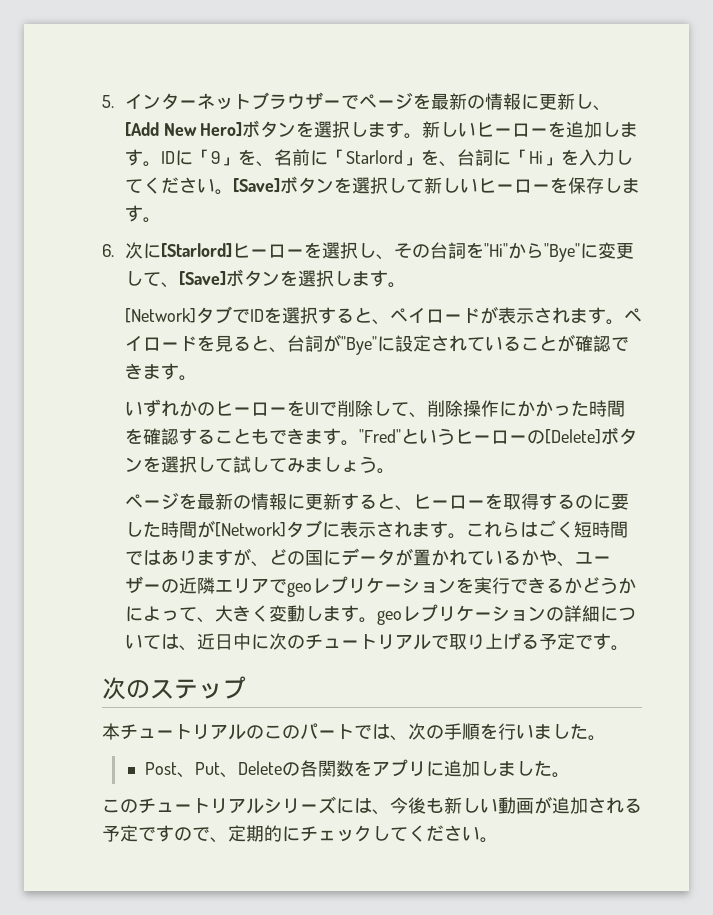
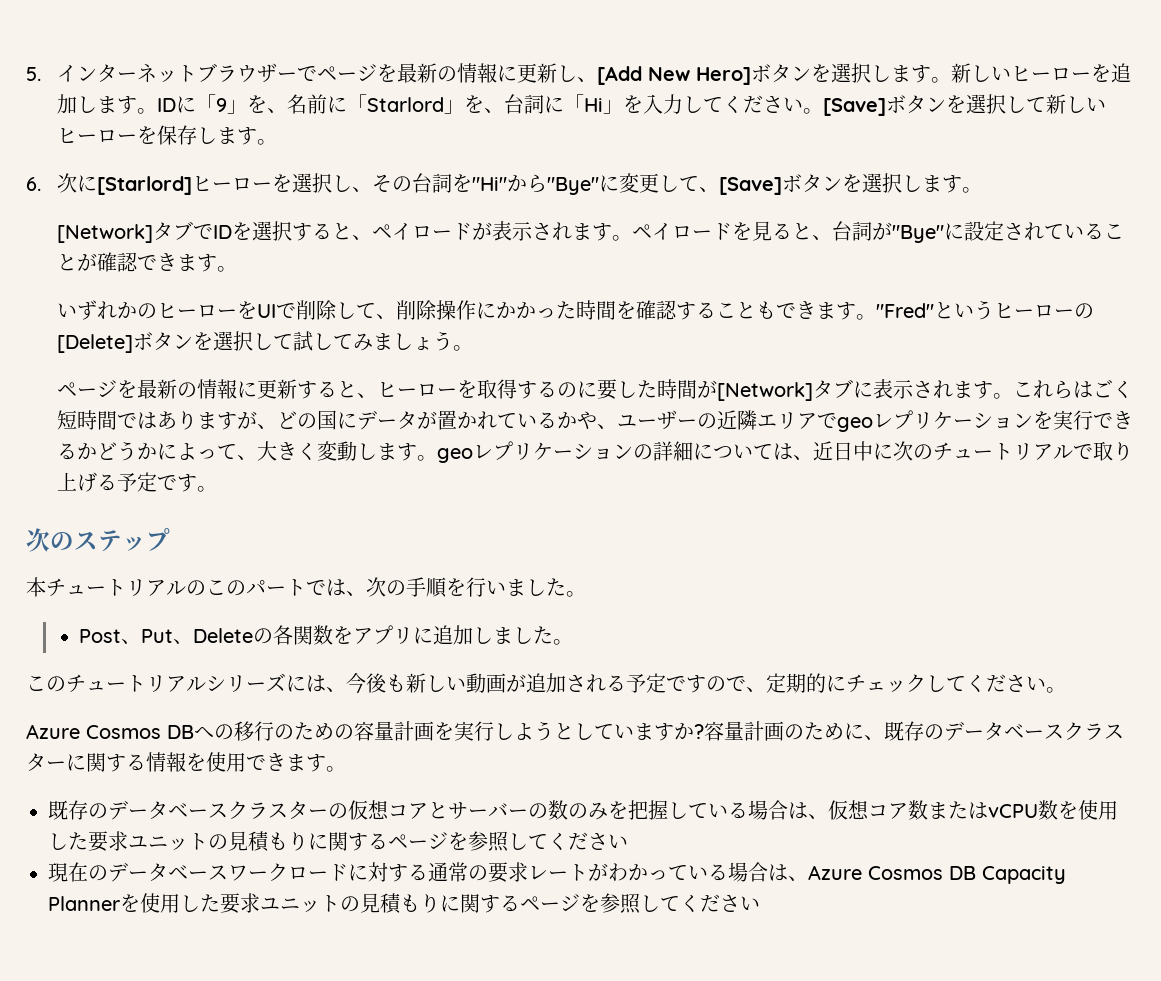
+ Azure Cosmos DBへの移行のための容量計画を実行しようとしていますか?容量計画のために、既存のデータベースクラスターに関する情報を使用できます。
+ 既存のデータベースクラスターの仮想コアとサーバーの数のみを把握している場合は、仮想コア数またはvCPU数を使用した要求ユニットの見積もりに関するページを参照してください
+ 現在のデータベースワークロードに対する通常の要求レートがわかっている場合は、Azure Cosmos DB Capacity Plannerを使用した要求ユニットの見積もりに関するページを参照してください

